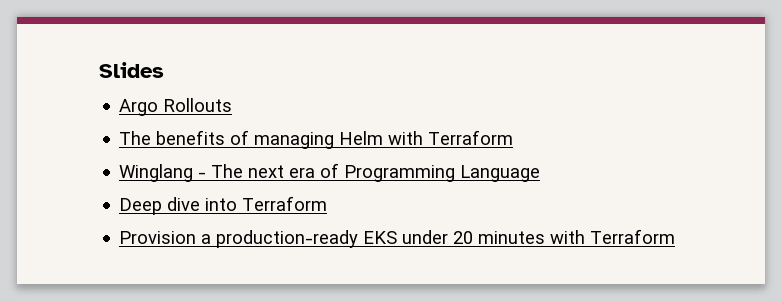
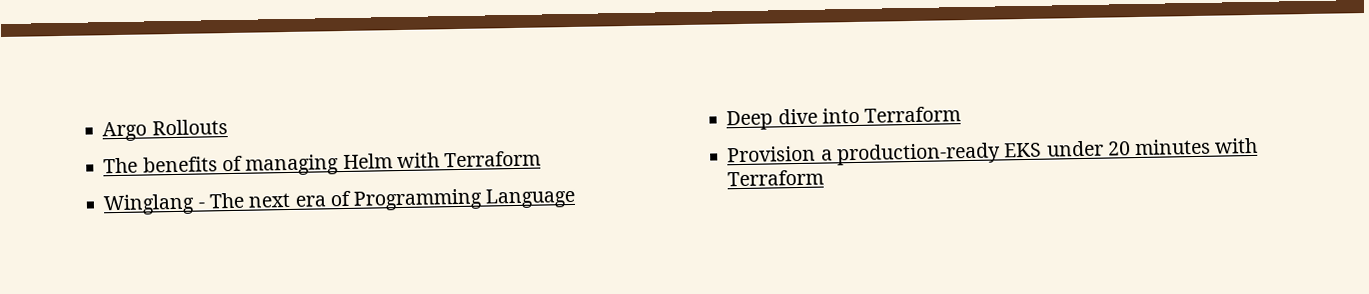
- Slides

